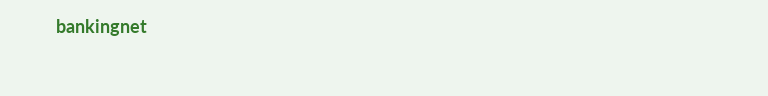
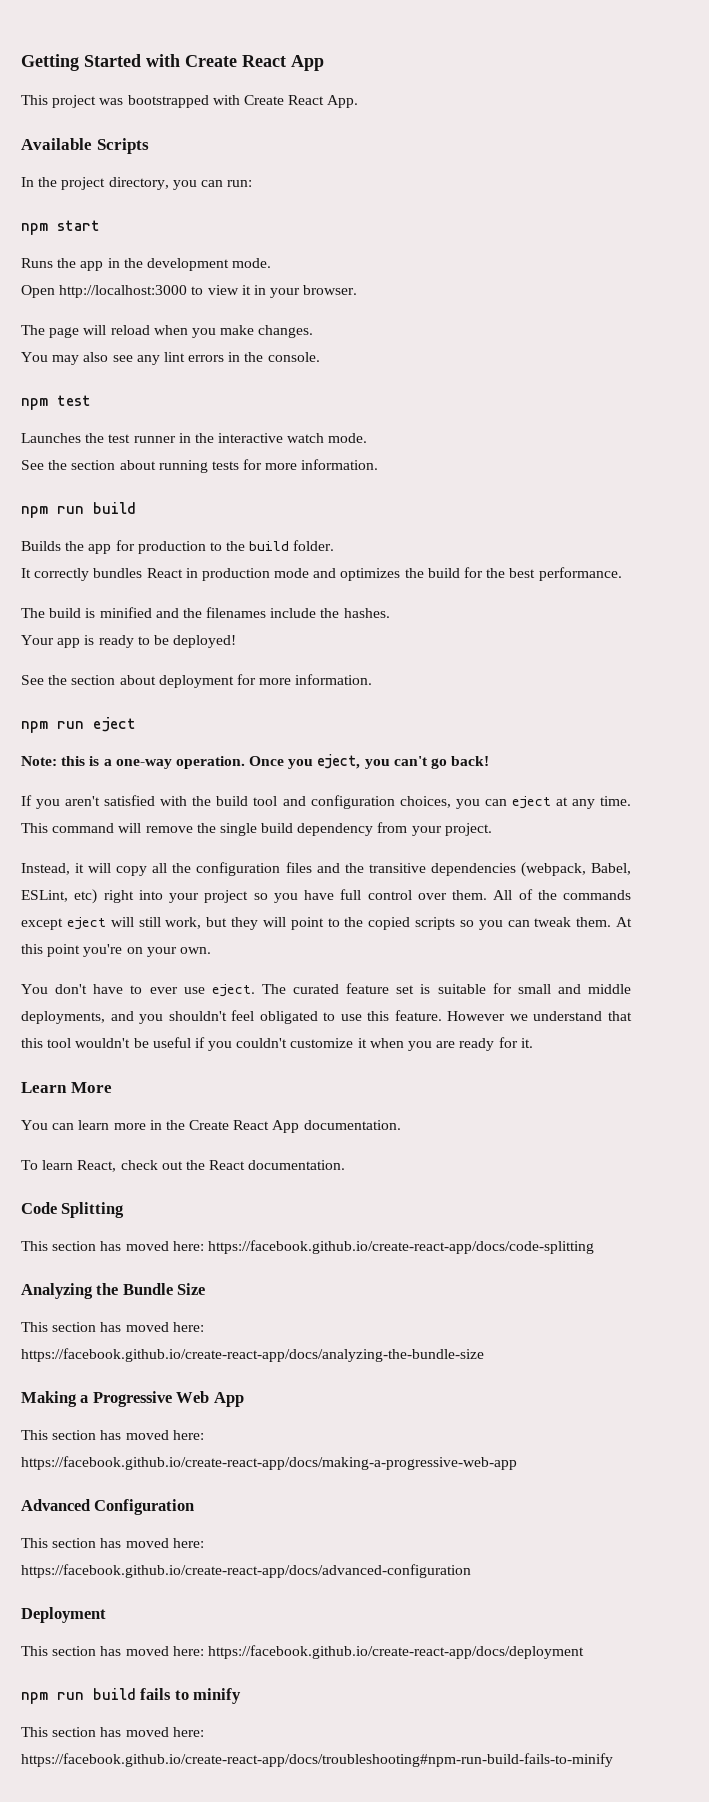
- bankingnet
+ Getting Started with Create React App
+ This project was bootstrapped with Create React App.
+ Available Scripts
+ In the project directory, you can run:
+ npm start
+ Runs the app in the development mode.
+ Open http://localhost:3000 to view it in your browser.
+ The page will reload when you make changes.
+ You may also see any lint errors in the console.
+ npm test
+ Launches the test runner in the interactive watch mode.
+ See the section about running tests for more information.
+ npm run build
+ Builds the app for production to the build folder.
+ It correctly bundles React in production mode and optimizes the build for the best performance.
+ The build is minified and the filenames include the hashes.
+ Your app is ready to be deployed!
+ See the section about deployment for more information.
+ npm run eject
+ Note: this is a one-way operation. Once you eject, you can't go back!
+ If you aren't satisfied with the build tool and configuration choices, you can eject at any time. This command will remove the single build dependency from your project.
+ Instead, it will copy all the configuration files and the transitive dependencies (webpack, Babel, ESLint, etc) right into your project so you have full control over them. All of the commands except eject will still work, but they will point to the copied scripts so you can tweak them. At this point you're on your own.
+ You don't have to ever use eject. The curated feature set is suitable for small and middle deployments, and you shouldn't feel obligated to use this feature. However we understand that this tool wouldn't be useful if you couldn't customize it when you are ready for it.
+ Learn More
+ You can learn more in the Create React App documentation.
+ To learn React, check out the React documentation.
+ Code Splitting
+ This section has moved here: https://facebook.github.io/create-react-app/docs/code-splitting
+ Analyzing the Bundle Size
+ This section has moved here: https://facebook.github.io/create-react-app/docs/analyzing-the-bundle-size
+ Making a Progressive Web App
+ This section has moved here: https://facebook.github.io/create-react-app/docs/making-a-progressive-web-app
+ Advanced Configuration
+ This section has moved here: https://facebook.github.io/create-react-app/docs/advanced-configuration
+ Deployment
+ This section has moved here: https://facebook.github.io/create-react-app/docs/deployment
+ npm run build fails to minify
+ This section has moved here: https://facebook.github.io/create-react-app/docs/troubleshooting#npm-run-build-fails-to-minify

